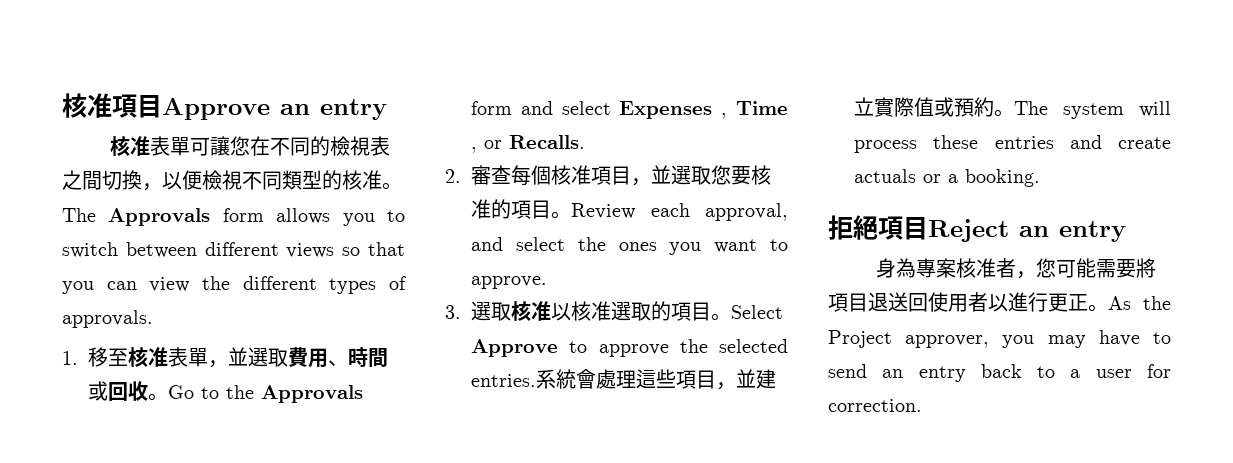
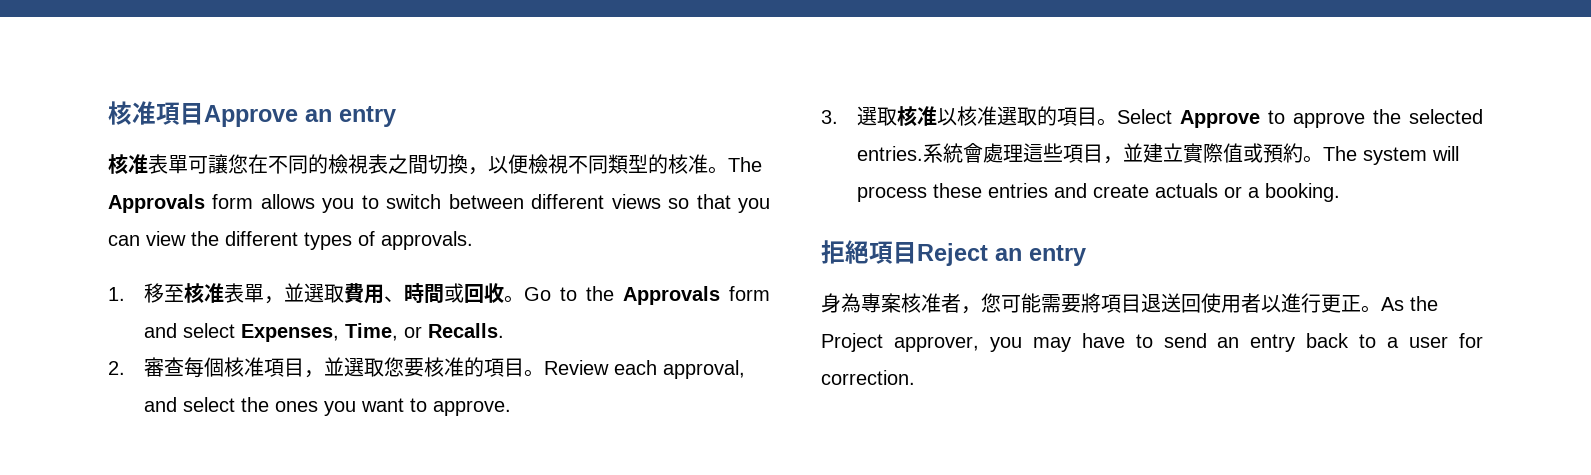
- Go to the Approvals form and select Expenses , Time , or Recalls.
+ Go to the Approvals form and select Expenses, Time, or Recalls.

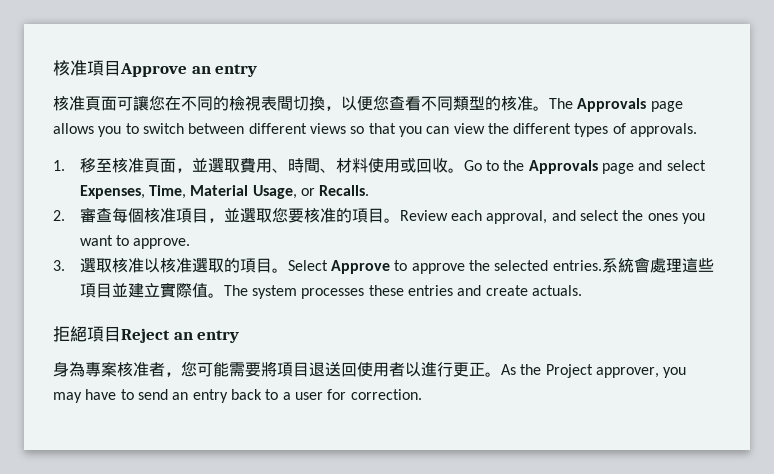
- 核准表單可讓您在不同的檢視表之間切換，以便檢視不同類型的核准。
+ 核准頁面可讓您在不同的檢視表間切換，以便您查看不同類型的核准。
- The Approvals form allows you to switch between different views so that you can view the different types of approvals.
+ The Approvals page allows you to switch between different views so that you can view the different types of approvals.
- 1.移至核准表單，並選取費用、時間或回收。
+ 1.移至核准頁面，並選取費用、時間、材料使用或回收。
- Go to the Approvals form and select Expenses, Time, or Recalls.
+ Go to the Approvals page and select Expenses, Time, Material Usage, or Recalls.
- 系統會處理這些項目，並建立實際值或預約。
+ 系統會處理這些項目並建立實際值。
- The system will process these entries and create actuals or a booking.
+ The system processes these entries and create actuals.

